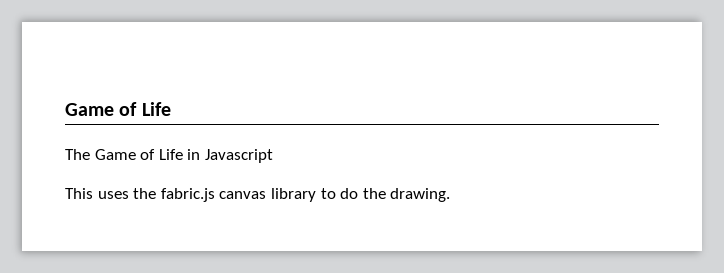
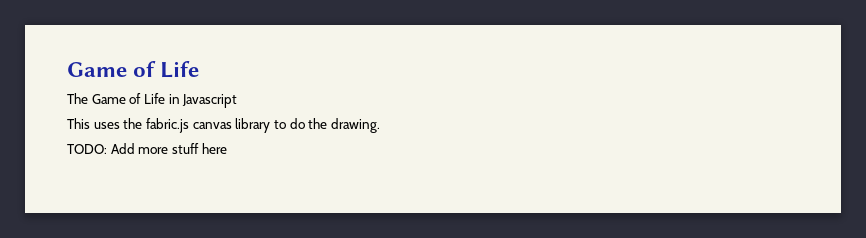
+ TODO: Add more stuff here

